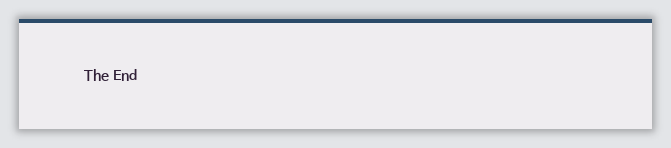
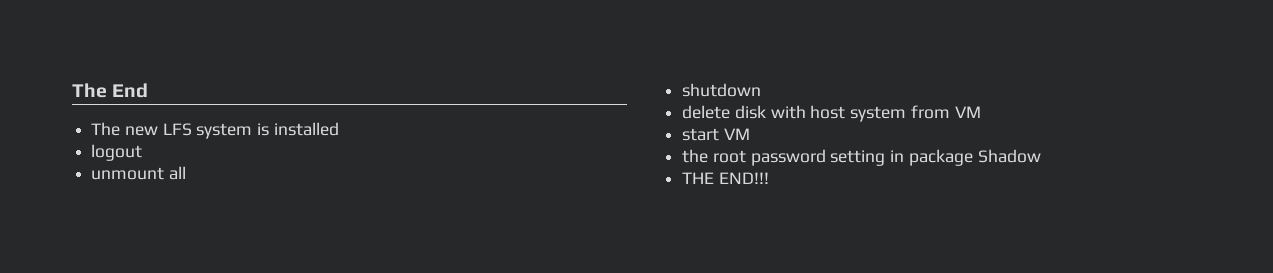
+ The new LFS system is installed
+ logout
+ unmount all
+ shutdown
+ delete disk with host system from VM
+ start VM
+ the root password setting in package Shadow
+ THE END!!!

